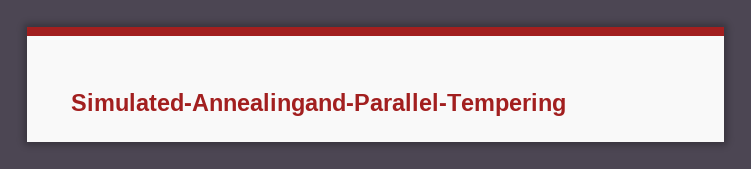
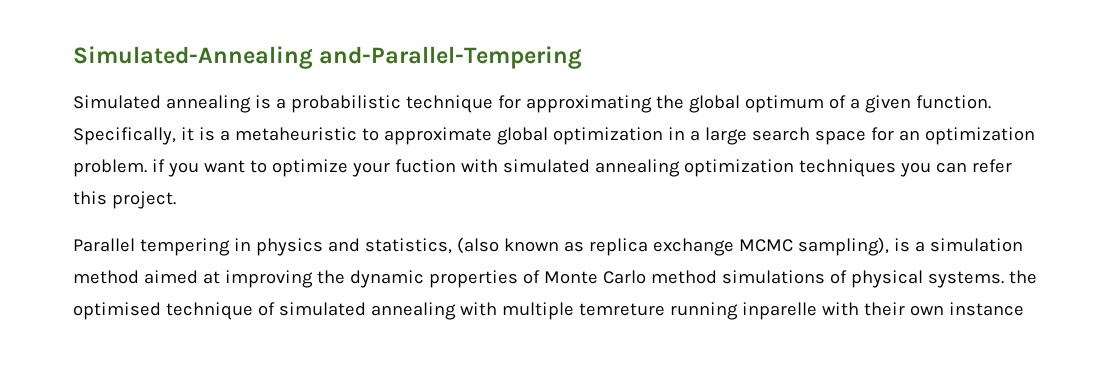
- Simulated-Annealingand-Parallel-Tempering
+ Simulated-Annealing and-Parallel-Tempering
+ Simulated annealing is a probabilistic technique for approximating the global optimum of a given function. Specifically, it is a metaheuristic to approximate global optimization in a large search space for an optimization problem. if you want to optimize your fuction with simulated annealing optimization techniques you can refer this project.
+ Parallel tempering in physics and statistics, (also known as replica exchange MCMC sampling), is a simulation method aimed at improving the dynamic properties of Monte Carlo method simulations of physical systems. the optimised technique of simulated annealing with multiple temreture running inparelle with their own instance

